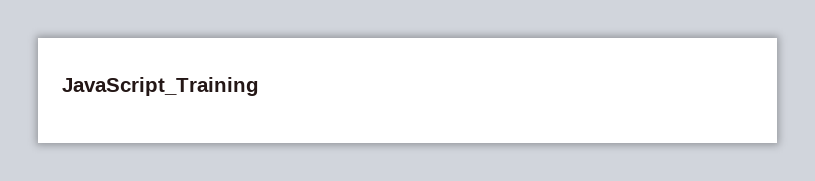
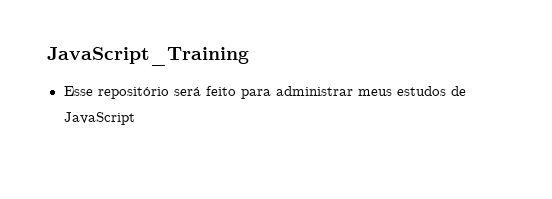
+ Esse repositório será feito para administrar meus estudos de JavaScript

